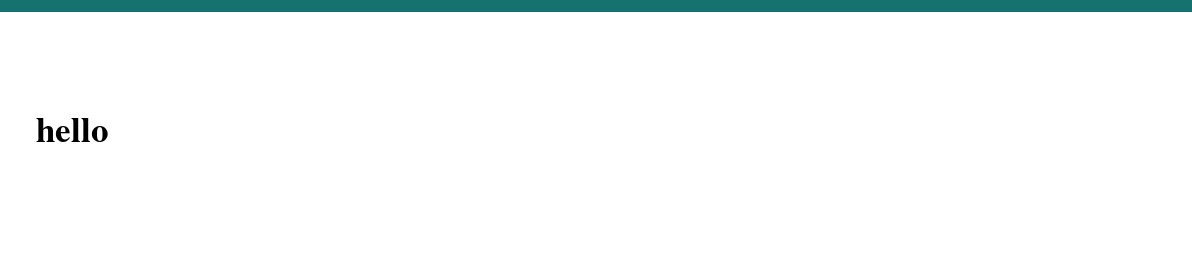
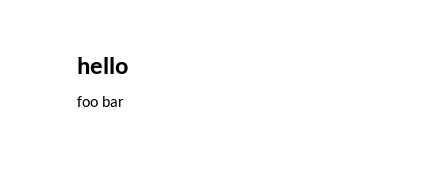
+ foo bar

